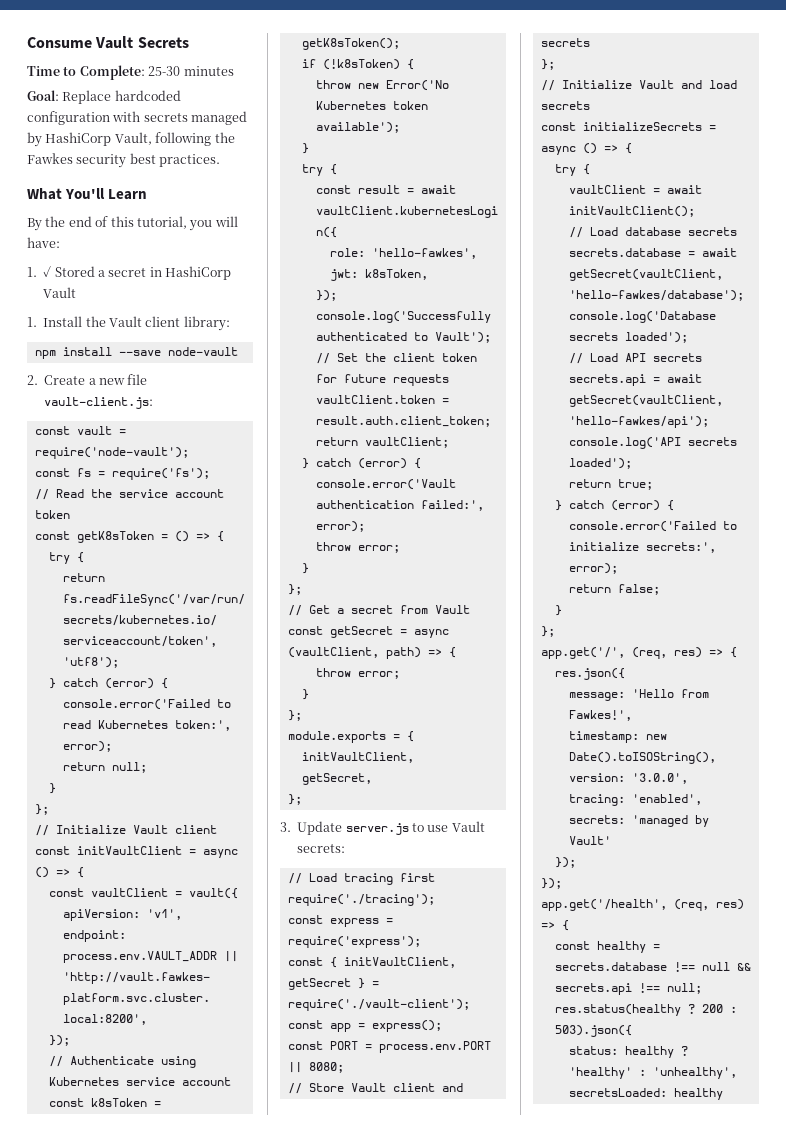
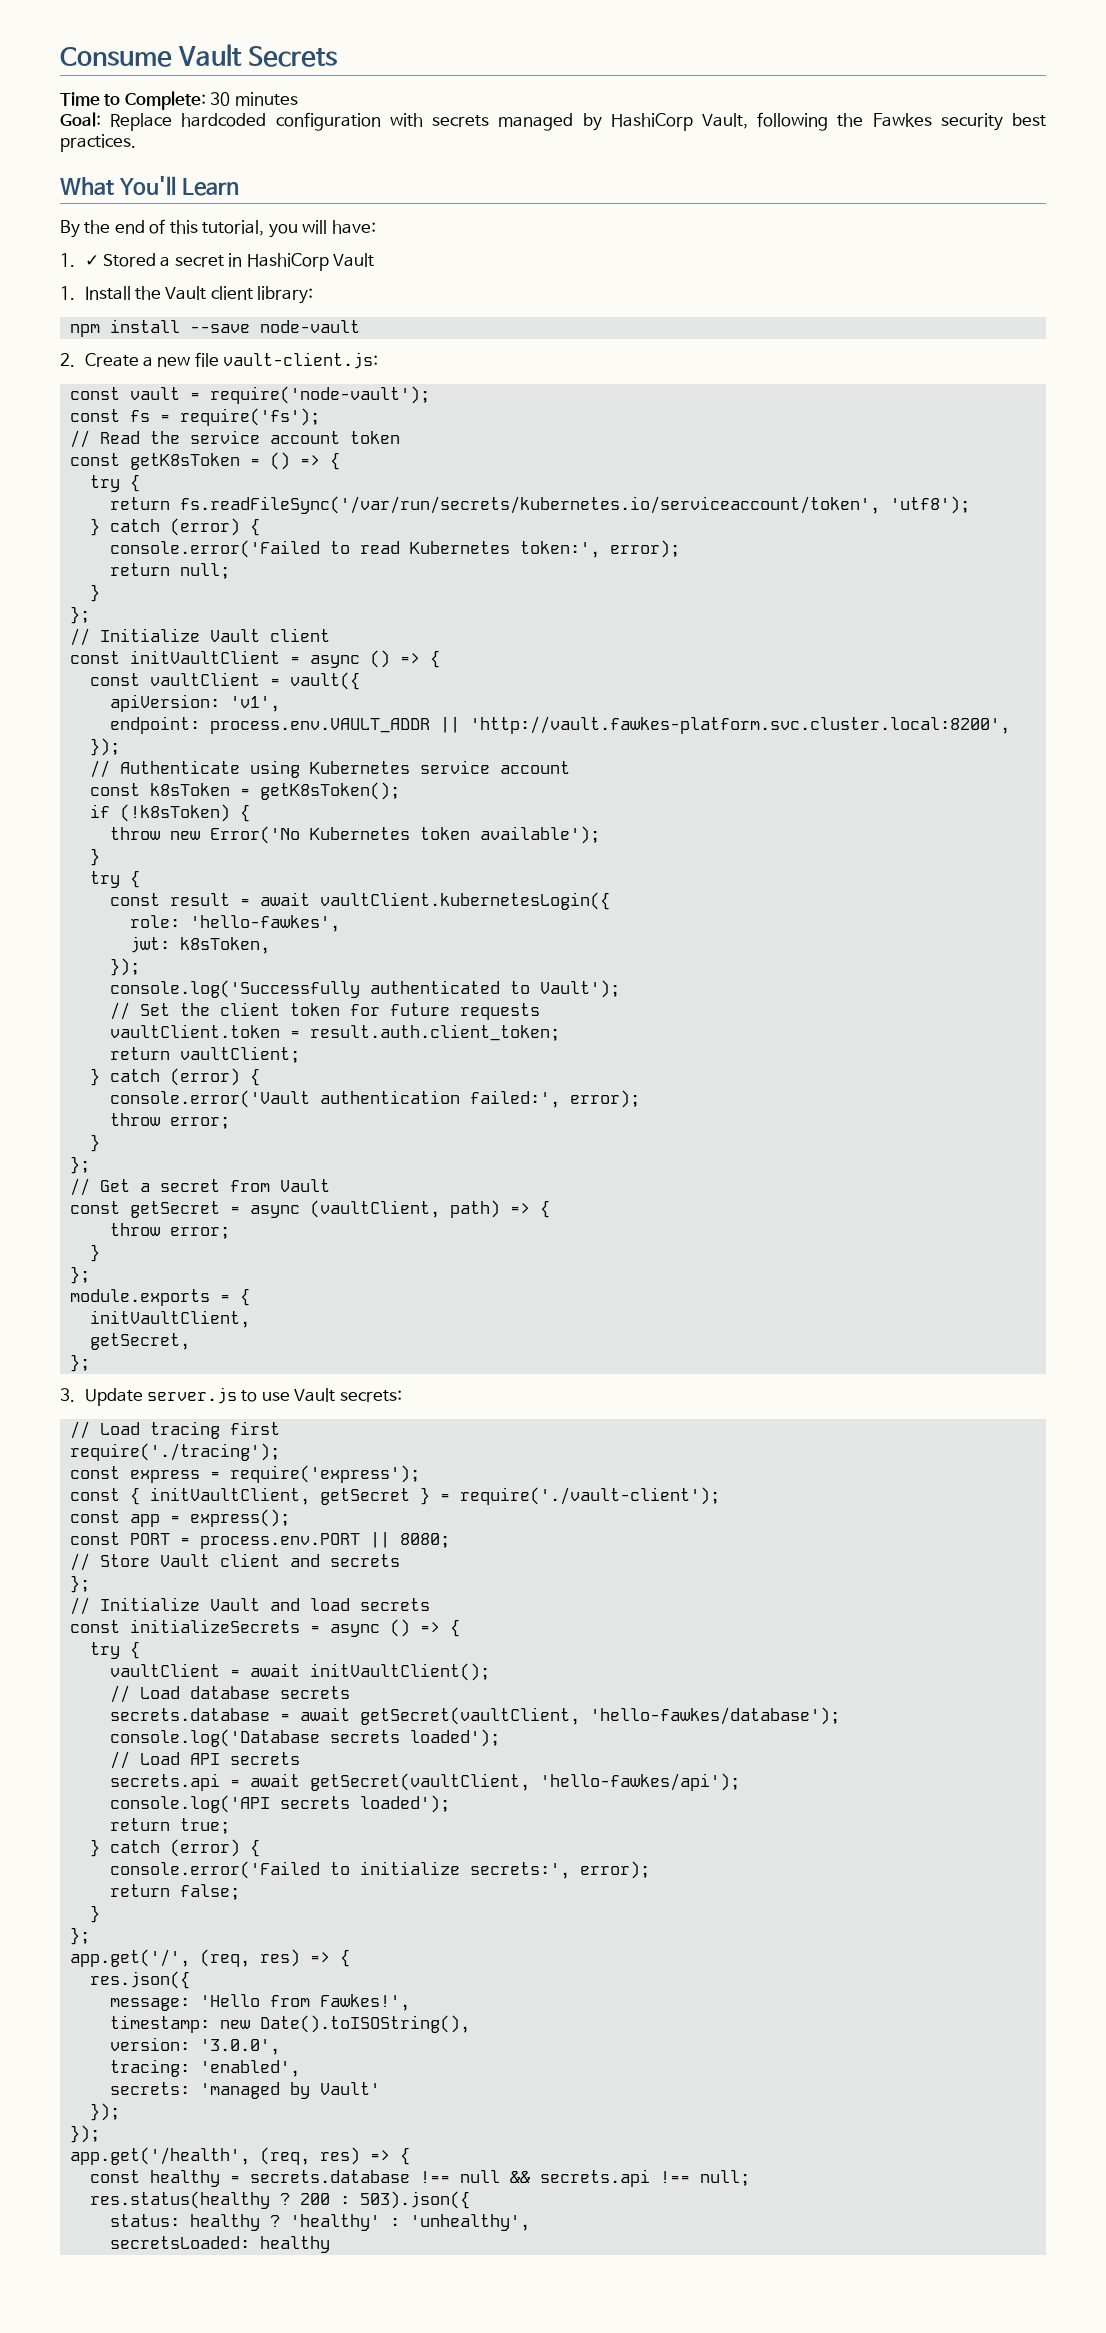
- Time to Complete: 25-30 minutes
+ Time to Complete: 30 minutes

